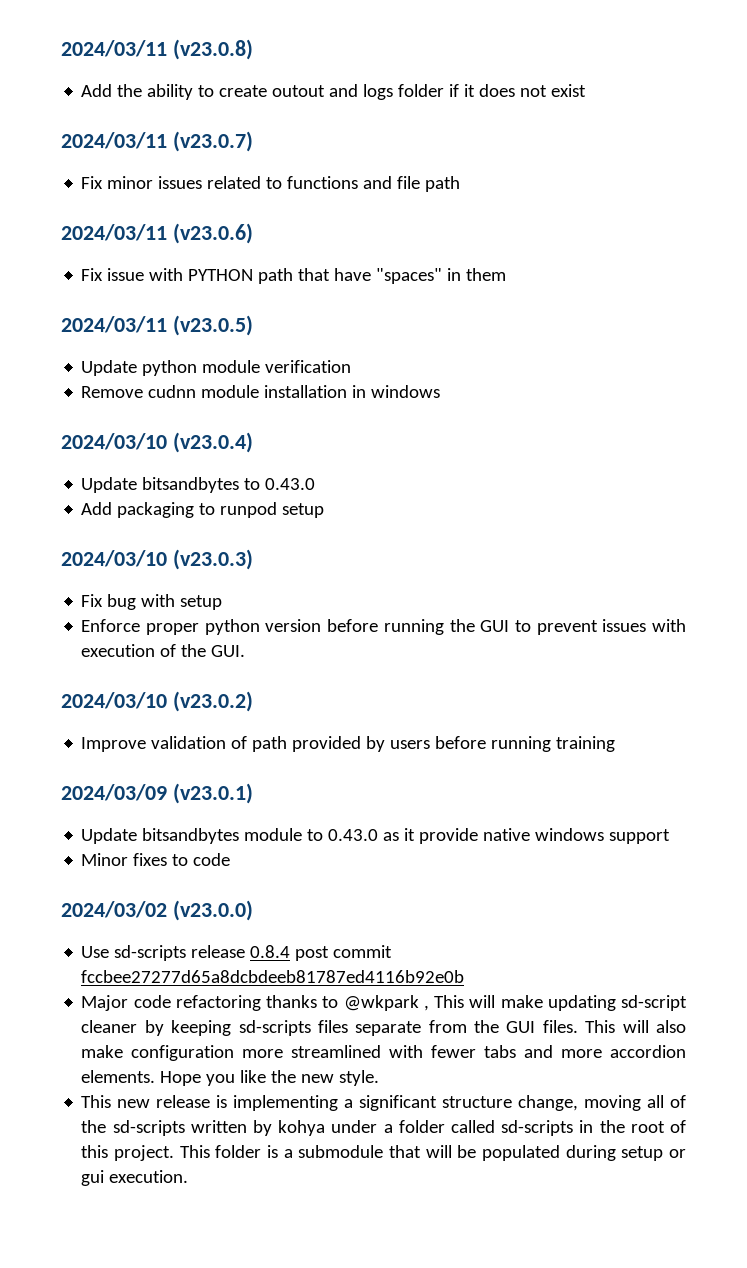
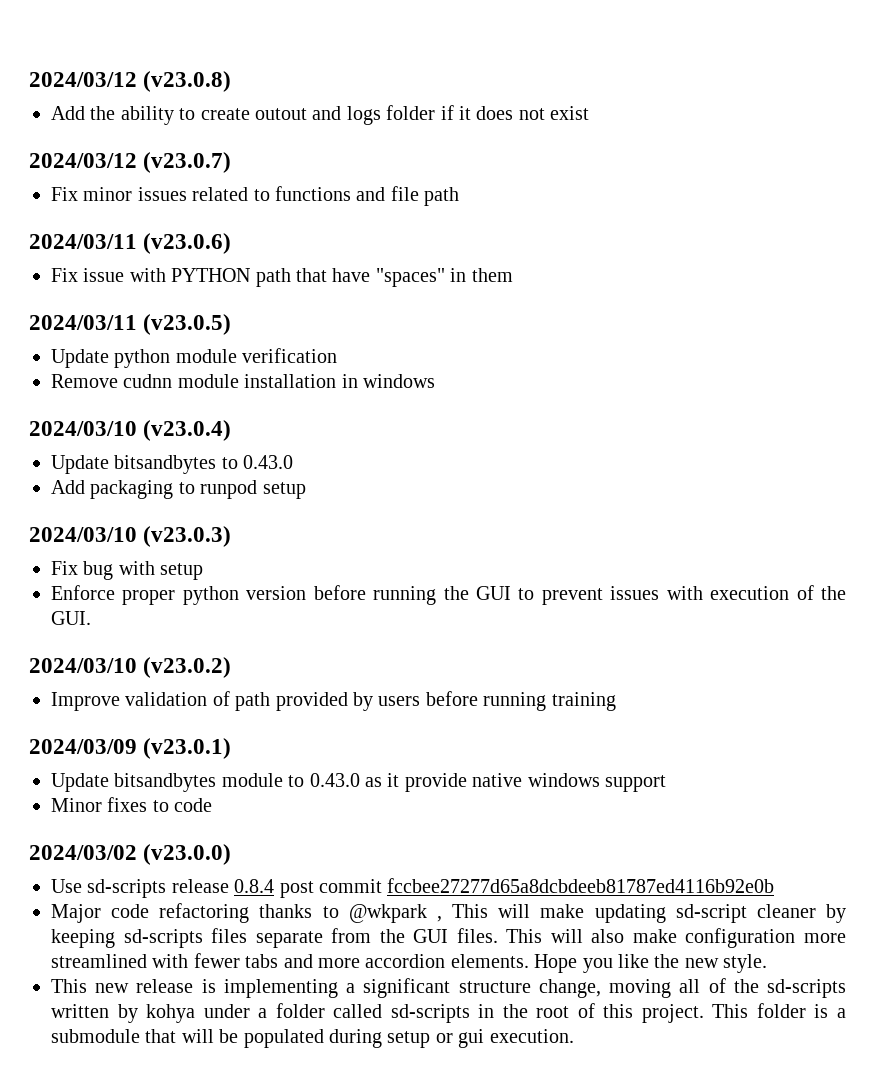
- 2024/03/11 (v23.0.8)
+ 2024/03/12 (v23.0.8)
- 2024/03/11 (v23.0.7)
+ 2024/03/12 (v23.0.7)

